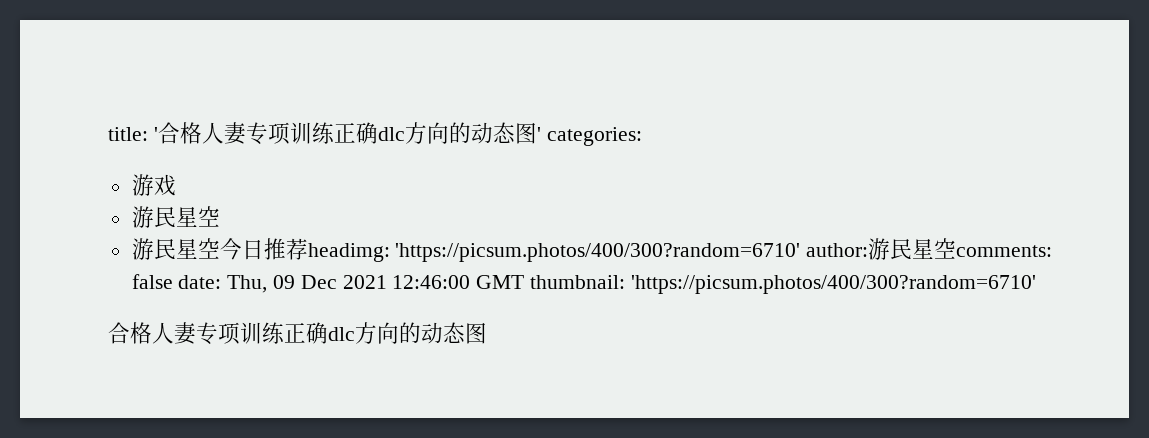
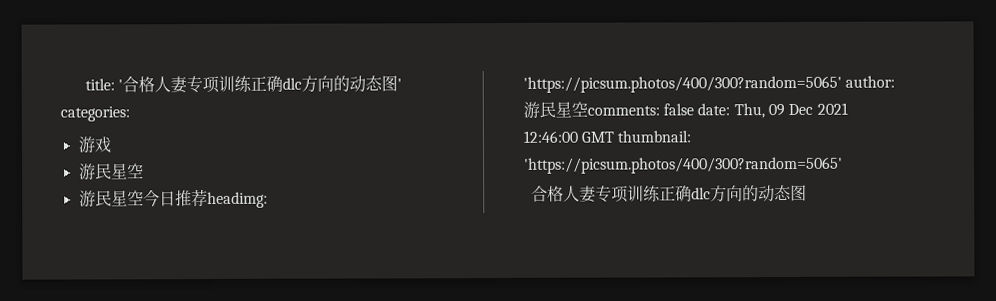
- 游民星空今日推荐headimg: 'https://picsum.photos/400/300?random=6710' author:游民星空comments: false date: Thu, 09 Dec 2021 12:46:00 GMT thumbnail: 'https://picsum.photos/400/300?random=6710'
+ 游民星空今日推荐headimg: 'https://picsum.photos/400/300?random=5065' author:游民星空comments: false date: Thu, 09 Dec 2021 12:46:00 GMT thumbnail: 'https://picsum.photos/400/300?random=5065'

